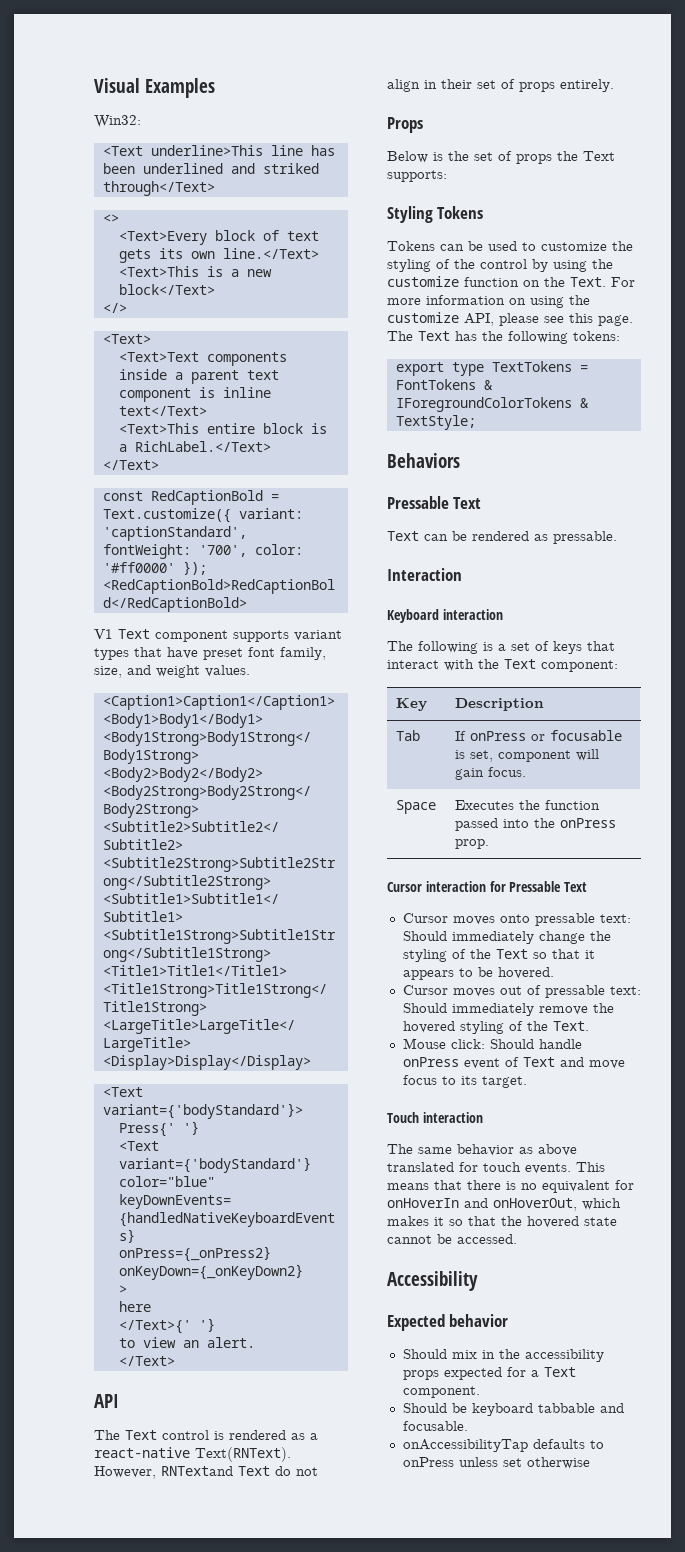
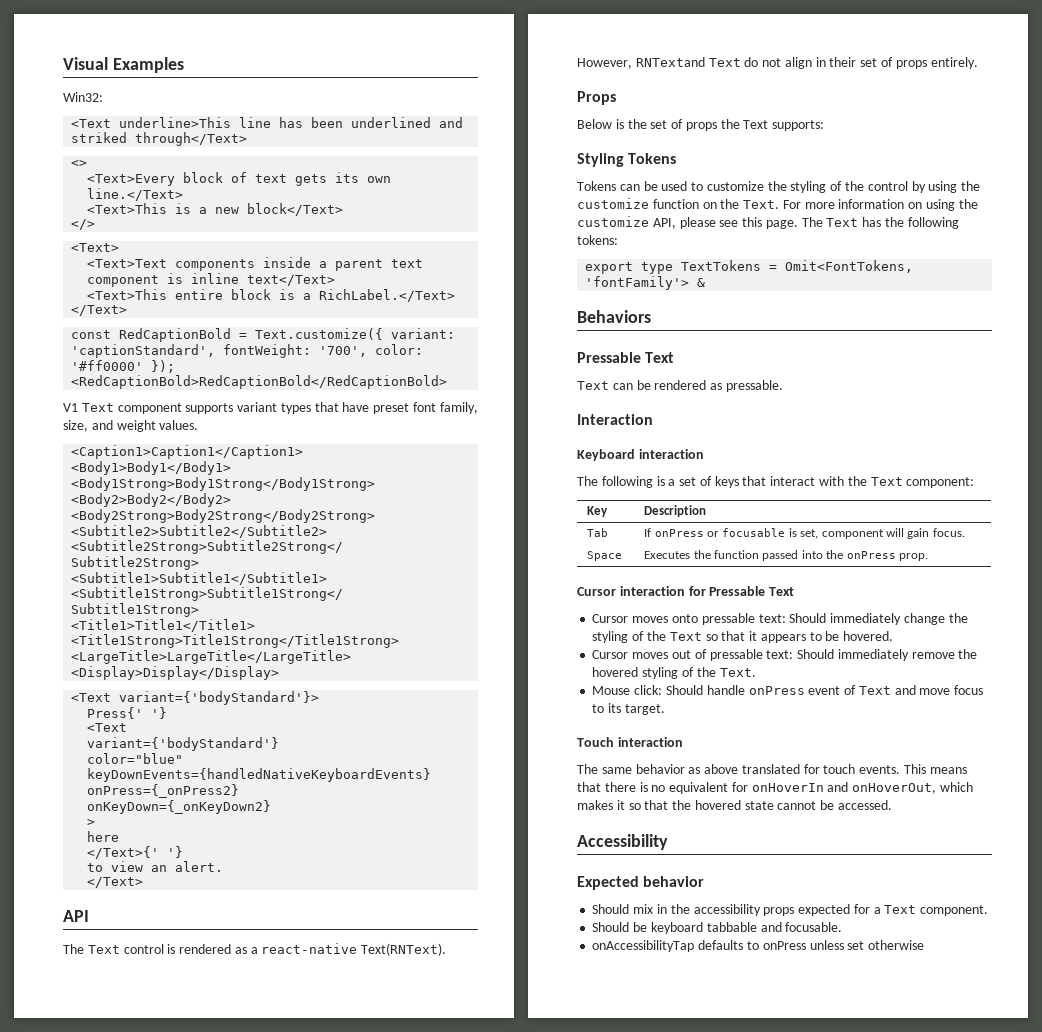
- export type TextTokens = FontTokens & IForegroundColorTokens & TextStyle;
+ export type TextTokens = Omit<FontTokens, 'fontFamily'> &

